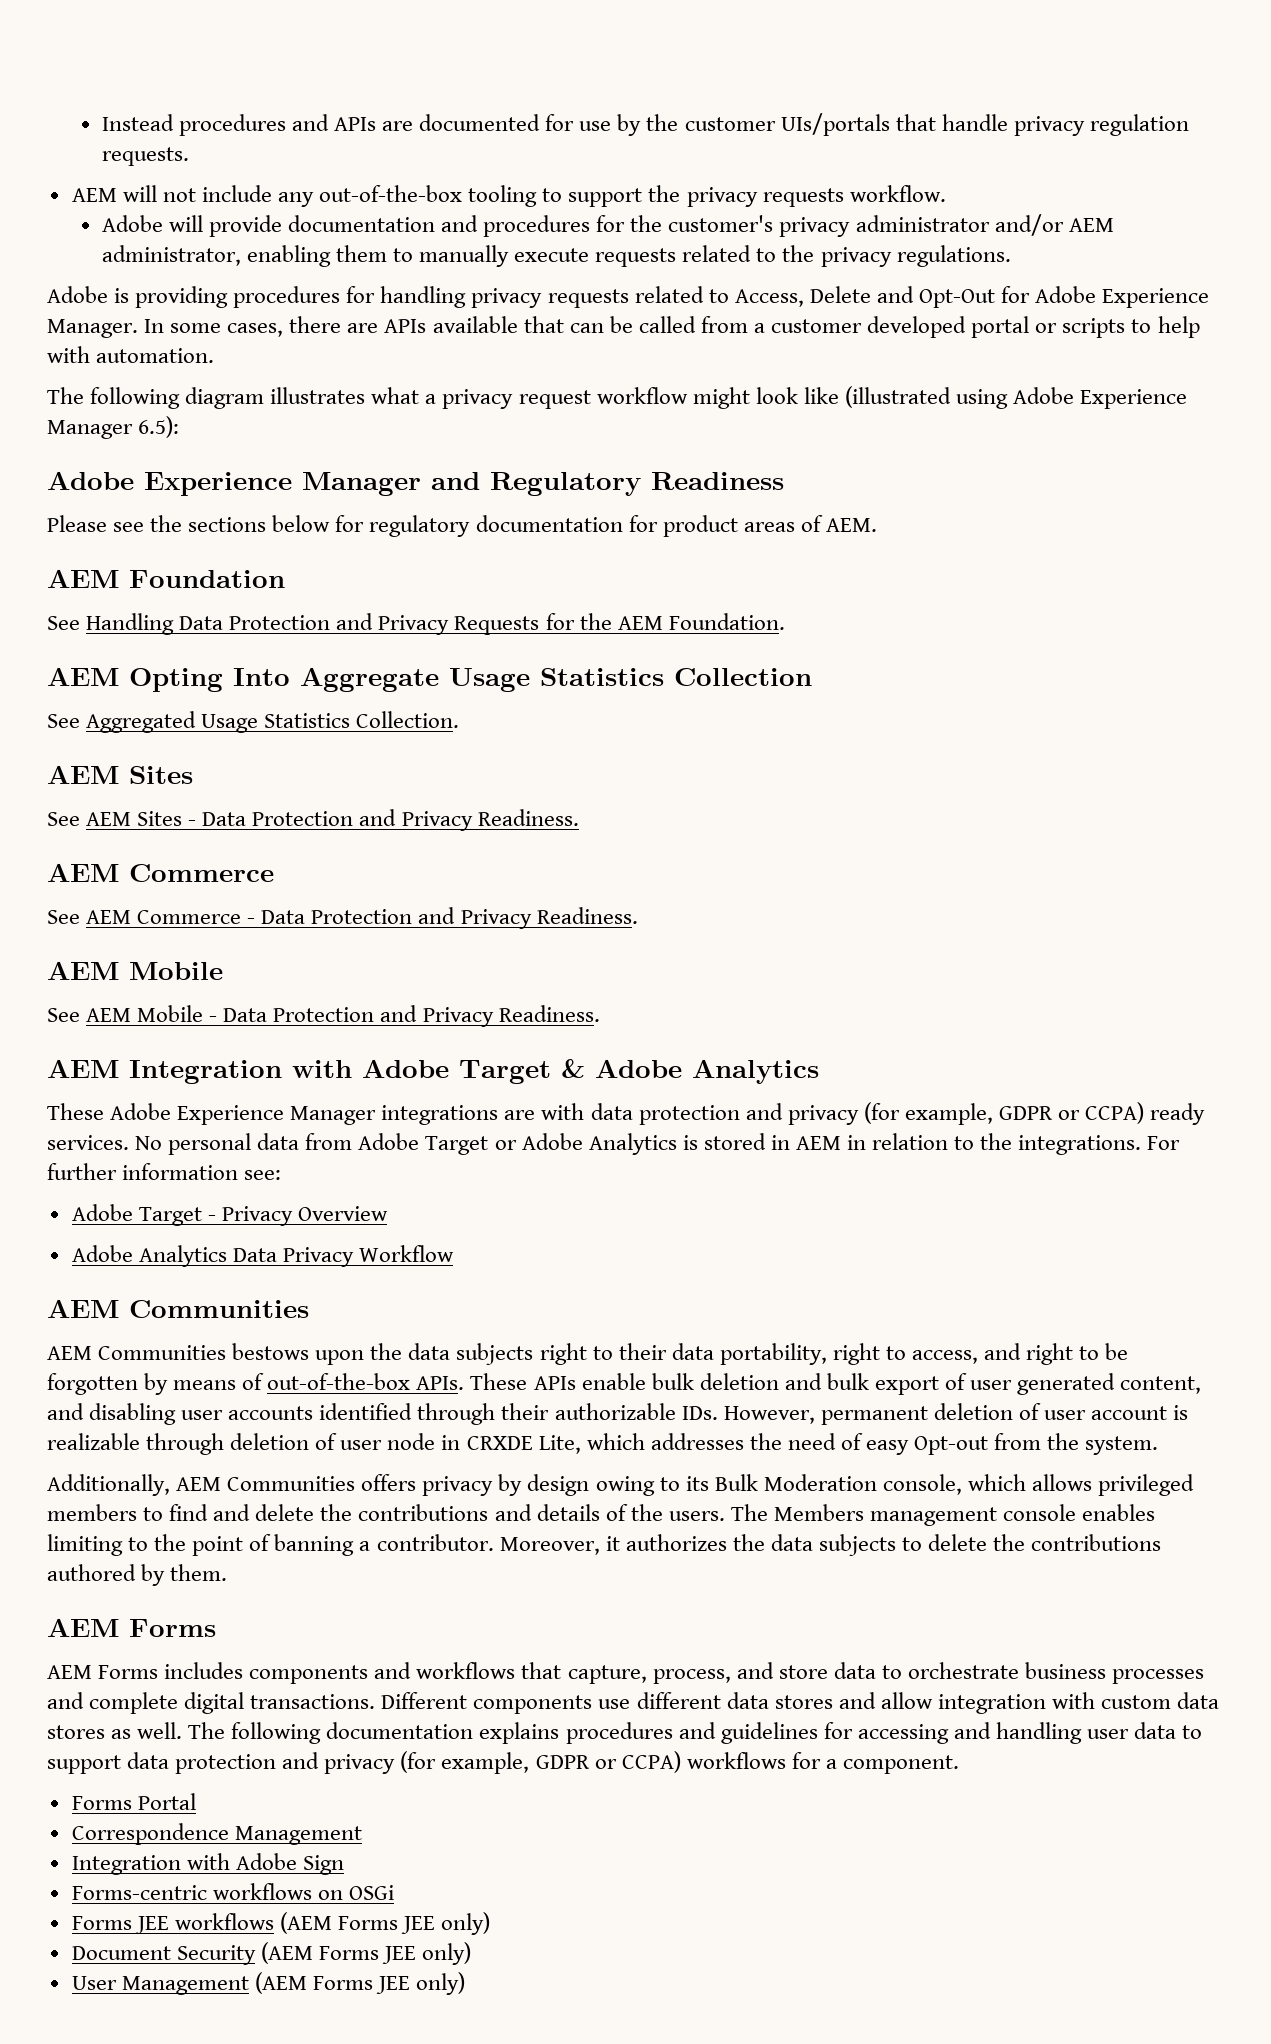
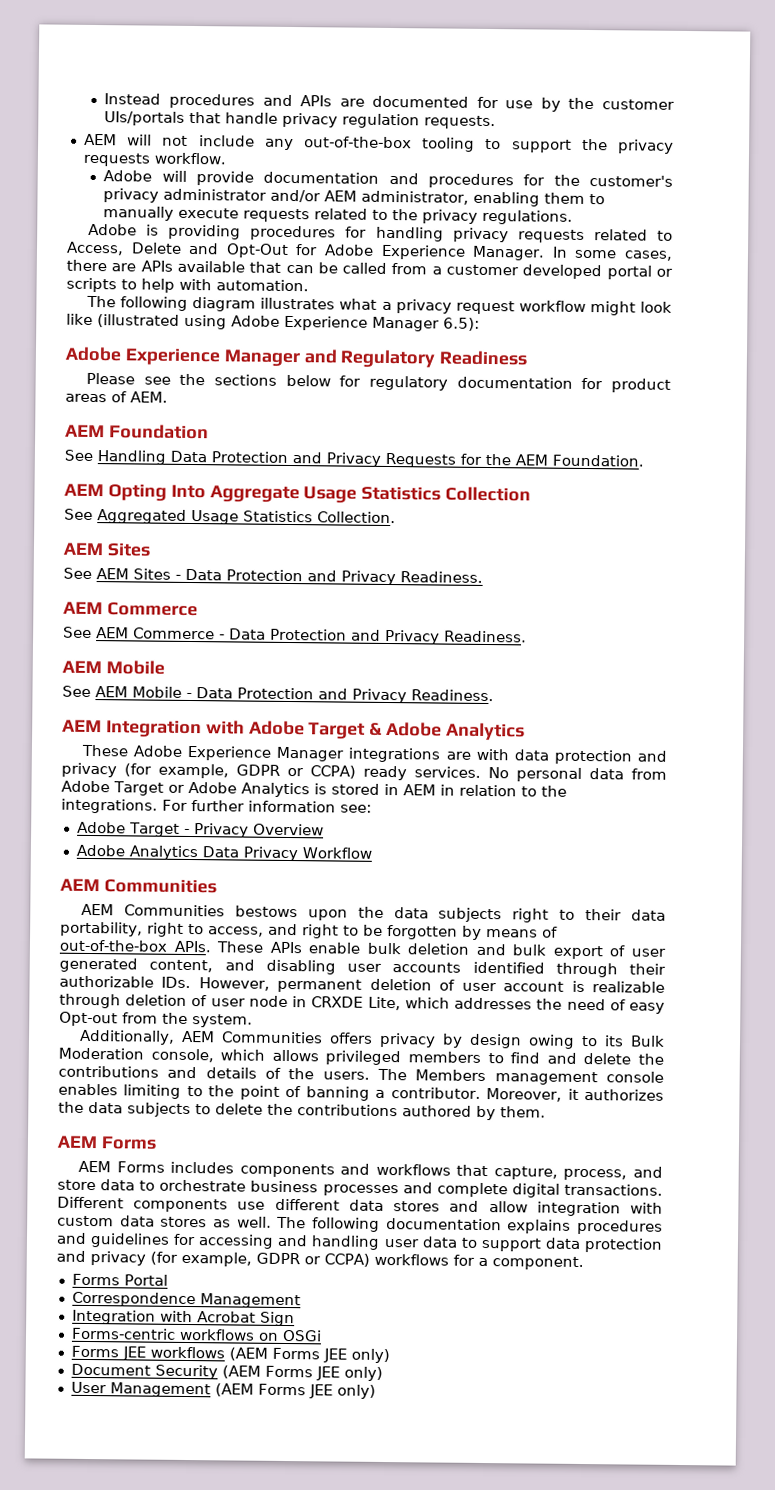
- Integration with Adobe Sign
+ Integration with Acrobat Sign

